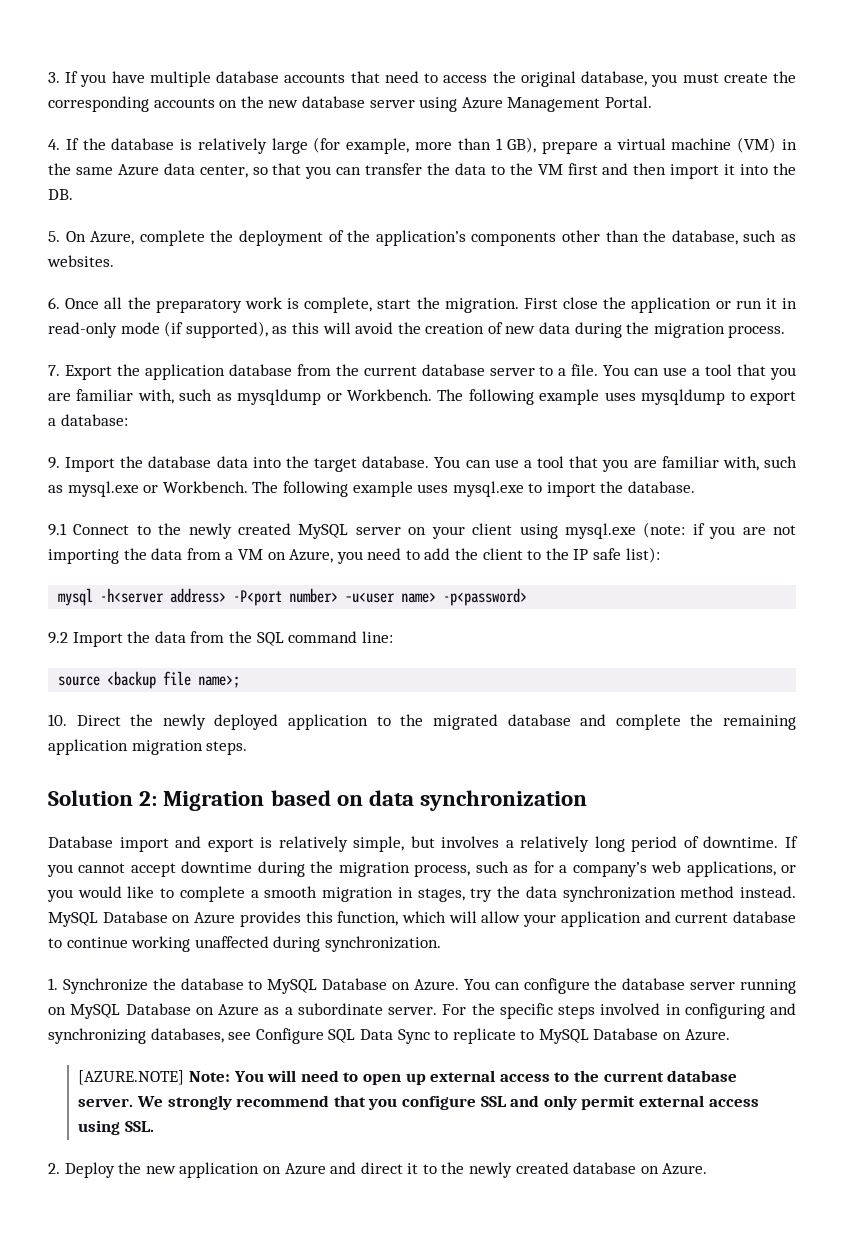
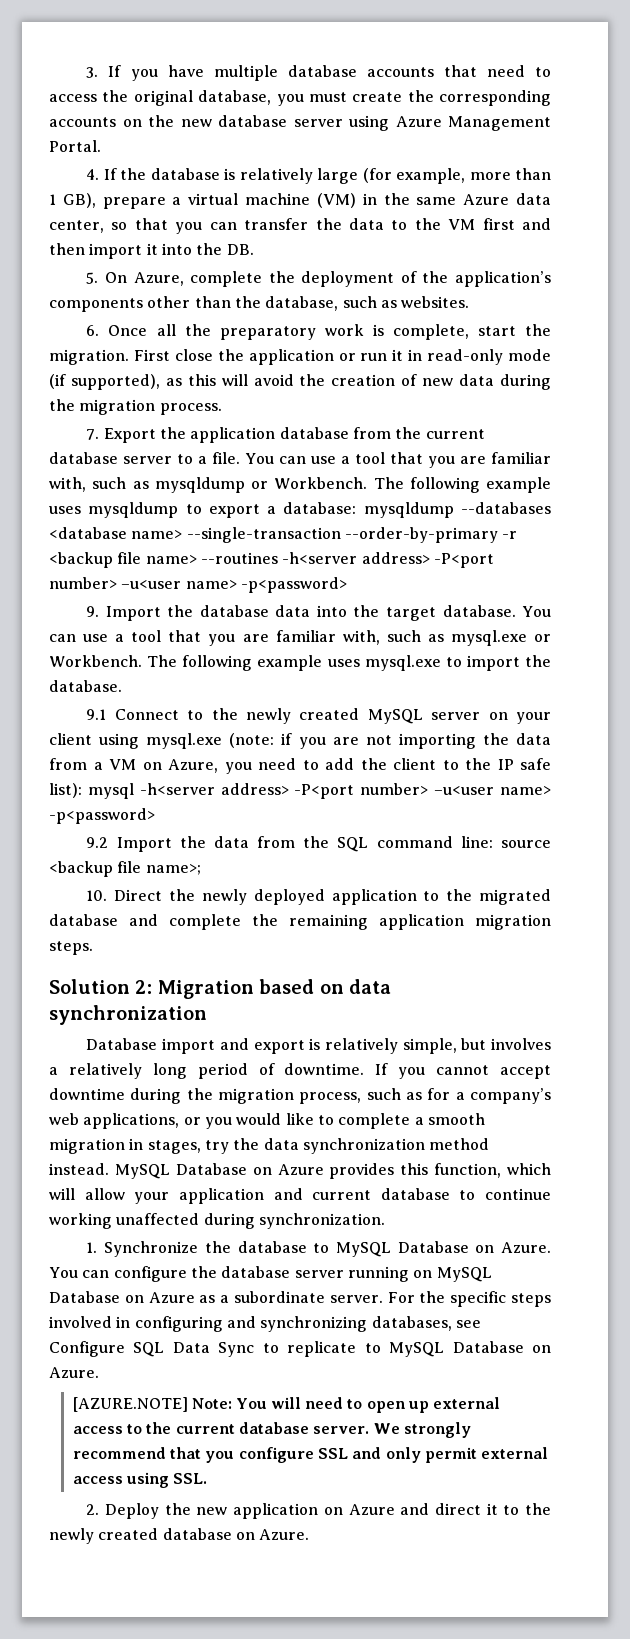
- The following example uses mysqldump to export a database:
+ The following example uses mysqldump to export a database: mysqldump --databases <database name> --single-transaction --order-by-primary -r <backup file name> --routines -h<server address> -P<port number> –u<user name> -p<password>
- 9.1 Connect to the newly created MySQL server on your client using mysql.exe (note: if you are not importing the data from a VM on Azure, you need to add the client to the IP safe list):
- mysql -h<server address> -P<port number> –u<user name> -p<password>
+ 9.1 Connect to the newly created MySQL server on your client using mysql.exe (note: if you are not importing the data from a VM on Azure, you need to add the client to the IP safe list): mysql -h<server address> -P<port number> –u<user name> -p<password>
- 9.2 Import the data from the SQL command line:
- source <backup file name>;
+ 9.2 Import the data from the SQL command line: source <backup file name>;

